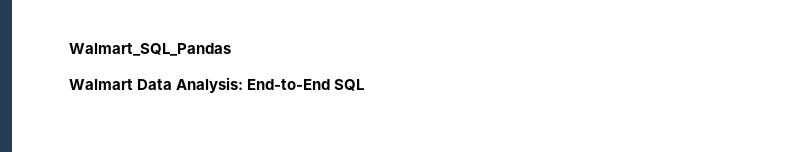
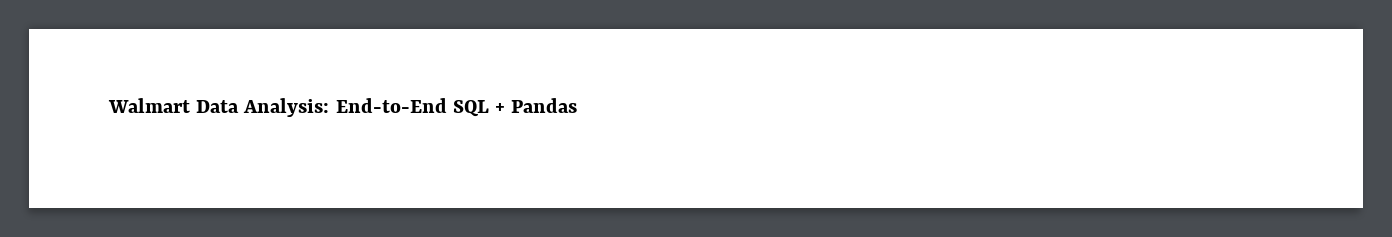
- Walmart_SQL_Pandas
- Walmart Data Analysis: End-to-End SQL
+ Walmart Data Analysis: End-to-End SQL + Pandas

